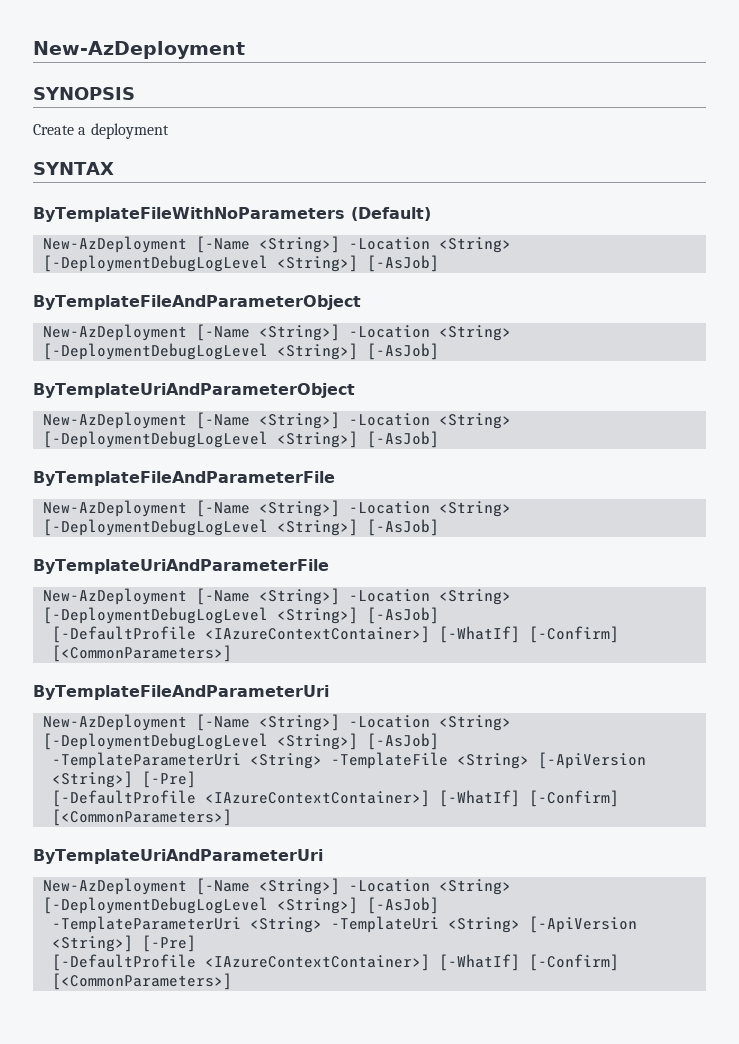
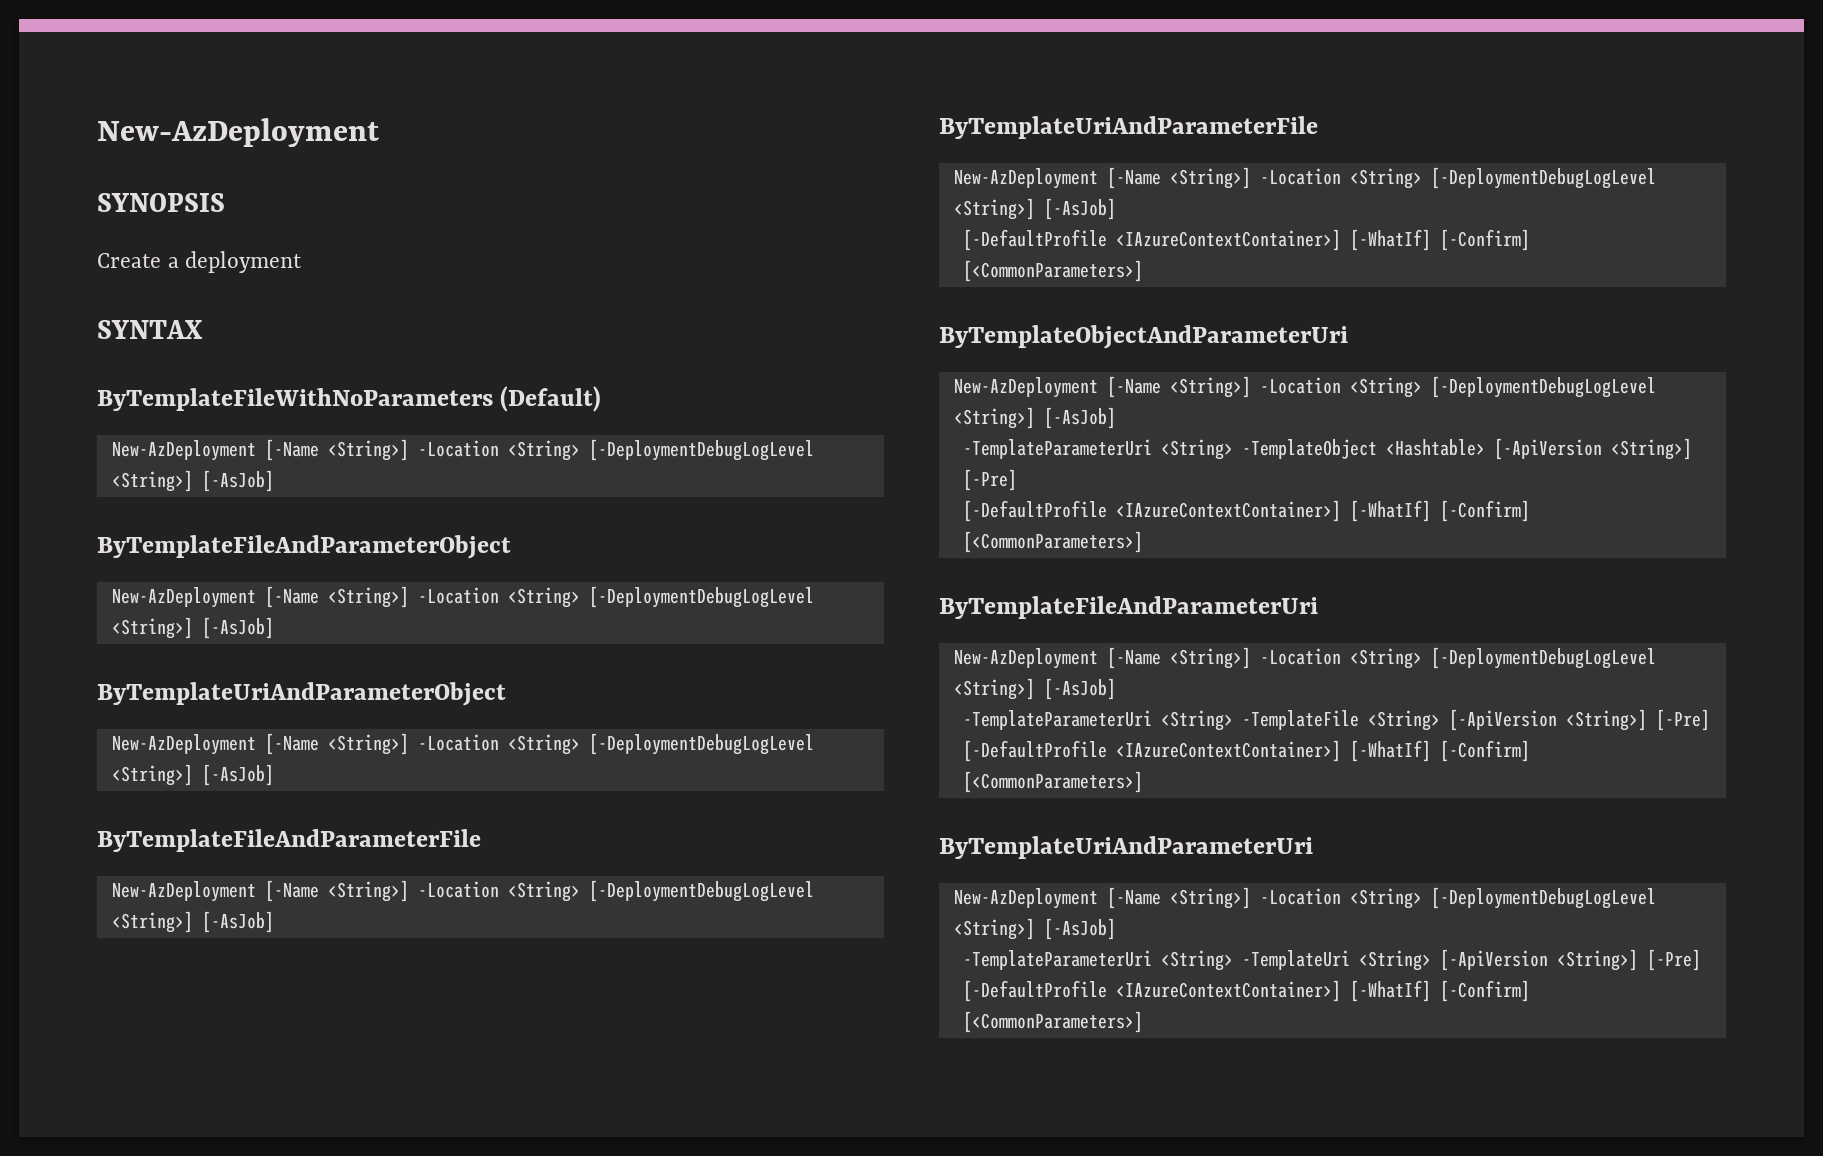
+ ByTemplateObjectAndParameterUri
+ New-AzDeployment [-Name <String>] -Location <String> [-DeploymentDebugLogLevel <String>] [-AsJob]
+ -TemplateParameterUri <String> -TemplateObject <Hashtable> [-ApiVersion <String>] [-Pre]
+ [-DefaultProfile <IAzureContextContainer>] [-WhatIf] [-Confirm] [<CommonParameters>]

